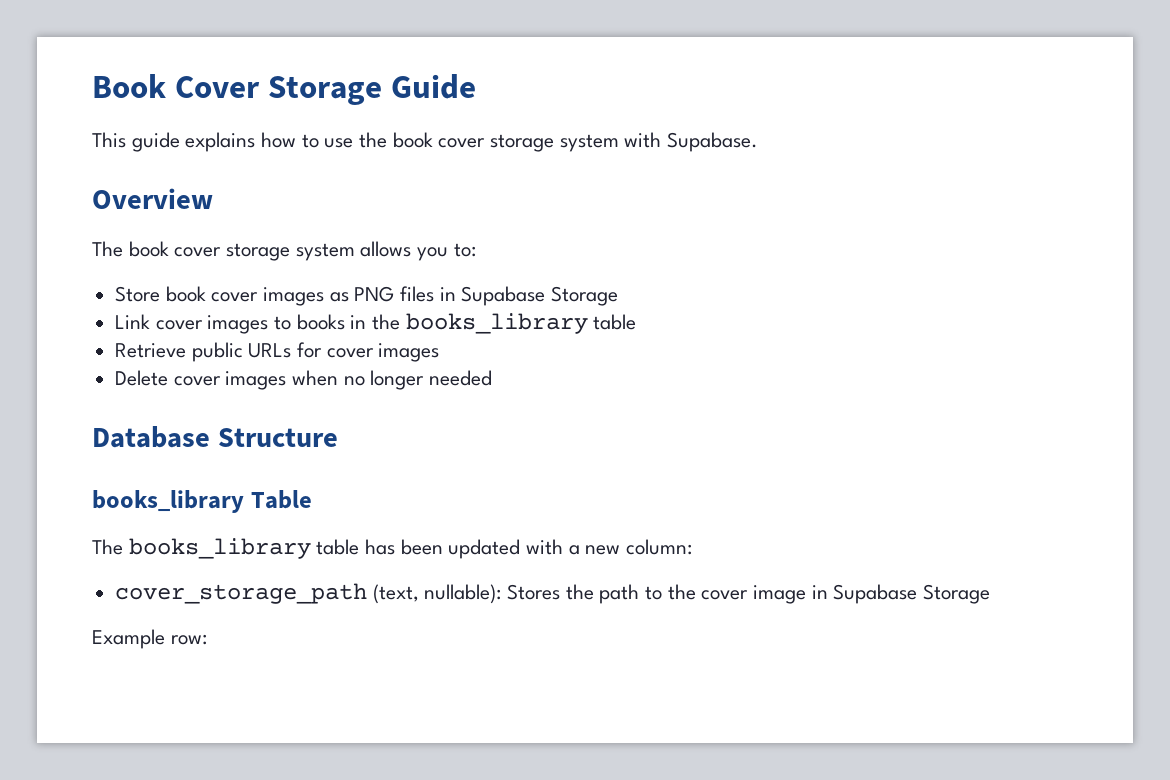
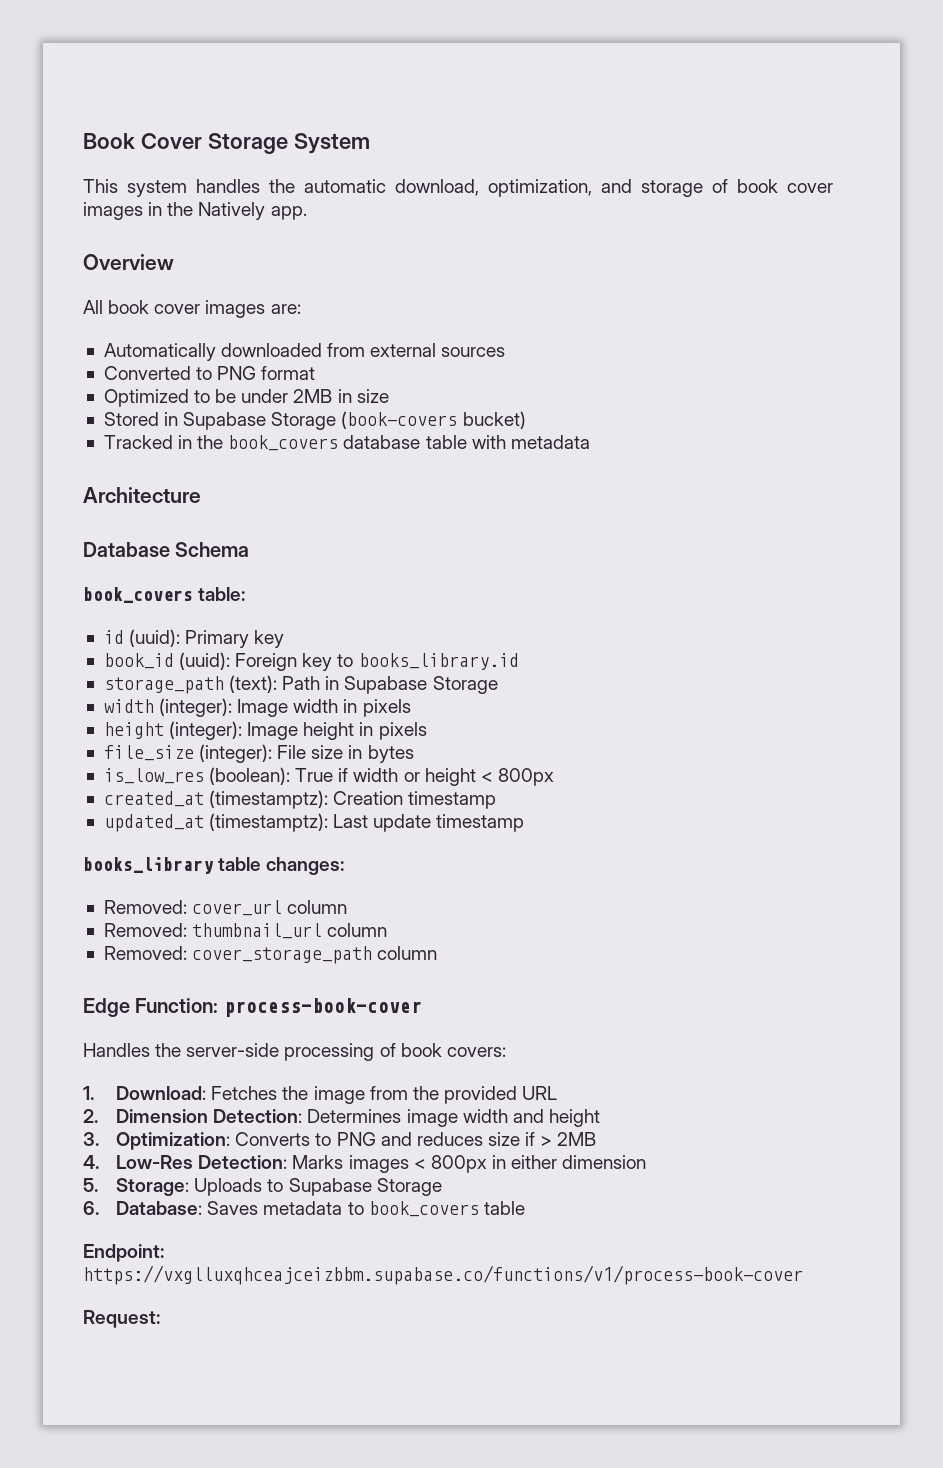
- Book Cover Storage Guide
+ Book Cover Storage System
- This guide explains how to use the book cover storage system with Supabase.
+ This system handles the automatic download, optimization, and storage of book cover images in the Natively app.
  Overview
- The book cover storage system allows you to:
- Store book cover images as PNG files in Supabase Storage
- Link cover images to books in the books_library table
- Retrieve public URLs for cover images
- Delete cover images when no longer needed
- Database Structure
- books_library Table
- The books_library table has been updated with a new column:
- cover_storage_path (text, nullable): Stores the path to the cover image in Supabase Storage
- Example row:
+ All book cover images are:
+ Automatically downloaded from external sources
+ Converted to PNG format
+ Optimized to be under 2MB in size
+ Stored in Supabase Storage (book-covers bucket)
+ Tracked in the book_covers database table with metadata
+ Architecture
+ Database Schema
+ book_covers table:
+ id (uuid): Primary key
+ book_id (uuid): Foreign key to books_library.id
+ storage_path (text): Path in Supabase Storage
+ width (integer): Image width in pixels
+ height (integer): Image height in pixels
+ file_size (integer): File size in bytes
+ is_low_res (boolean): True if width or height < 800px
+ created_at (timestamptz): Creation timestamp
+ updated_at (timestamptz): Last update timestamp
+ books_library table changes:
+ Removed: cover_url column
+ Removed: thumbnail_url column
+ Removed: cover_storage_path column
+ Edge Function: process-book-cover
+ Handles the server-side processing of book covers:
+ 1. Download: Fetches the image from the provided URL
+ 2. Dimension Detection: Determines image width and height
+ 3. Optimization: Converts to PNG and reduces size if > 2MB
+ 4. Low-Res Detection: Marks images < 800px in either dimension
+ 5. Storage: Uploads to Supabase Storage
+ 6. Database: Saves metadata to book_covers table
+ Endpoint: https://vxglluxqhceajceizbbm.supabase.co/functions/v1/process-book-cover
+ Request:

